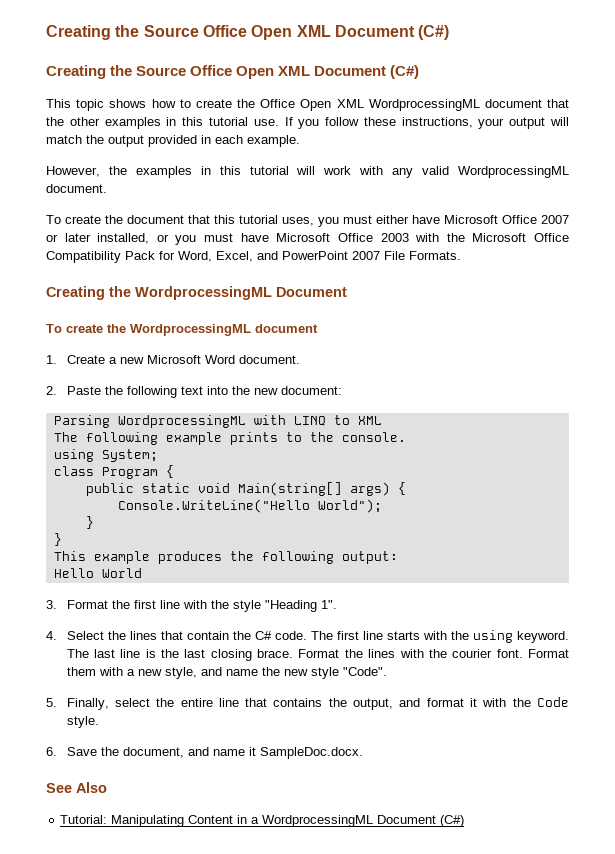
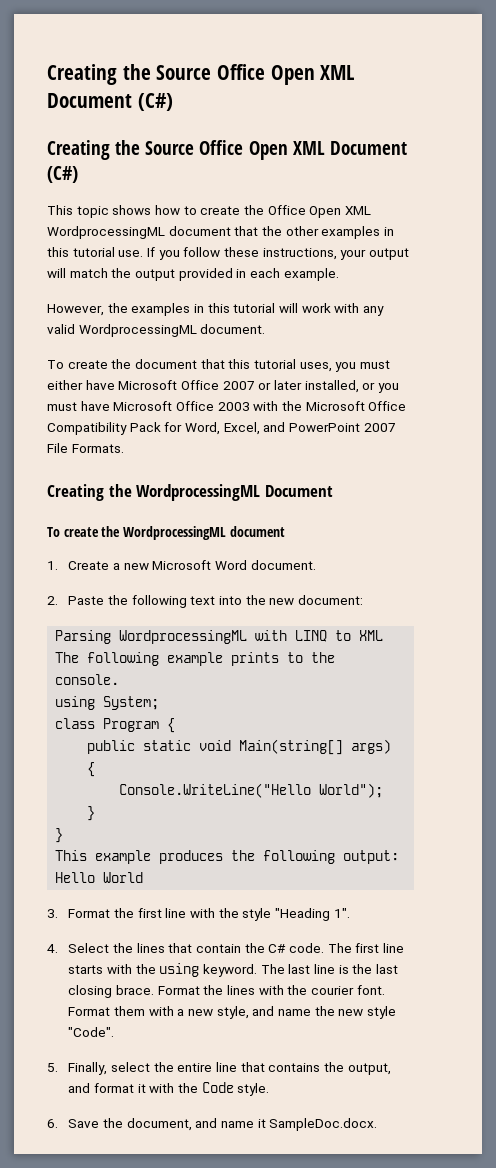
- See Also
- Tutorial: Manipulating Content in a WordprocessingML Document (C#)

